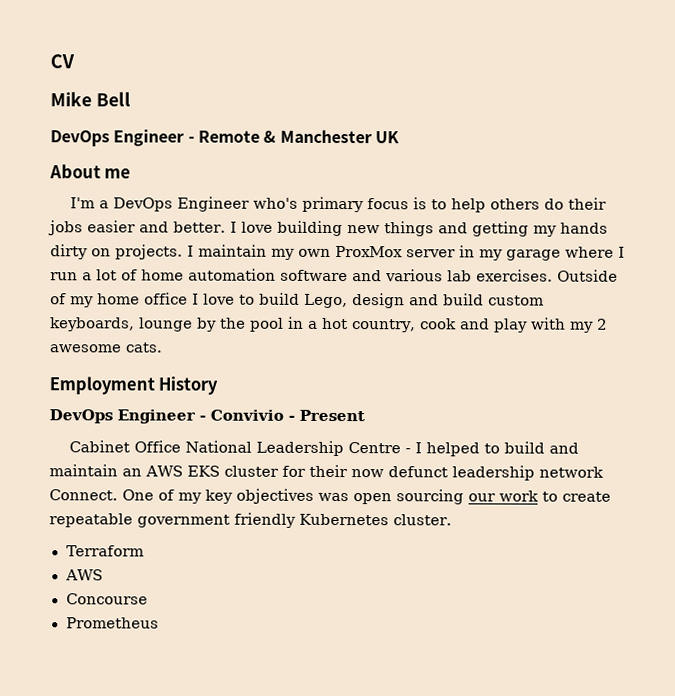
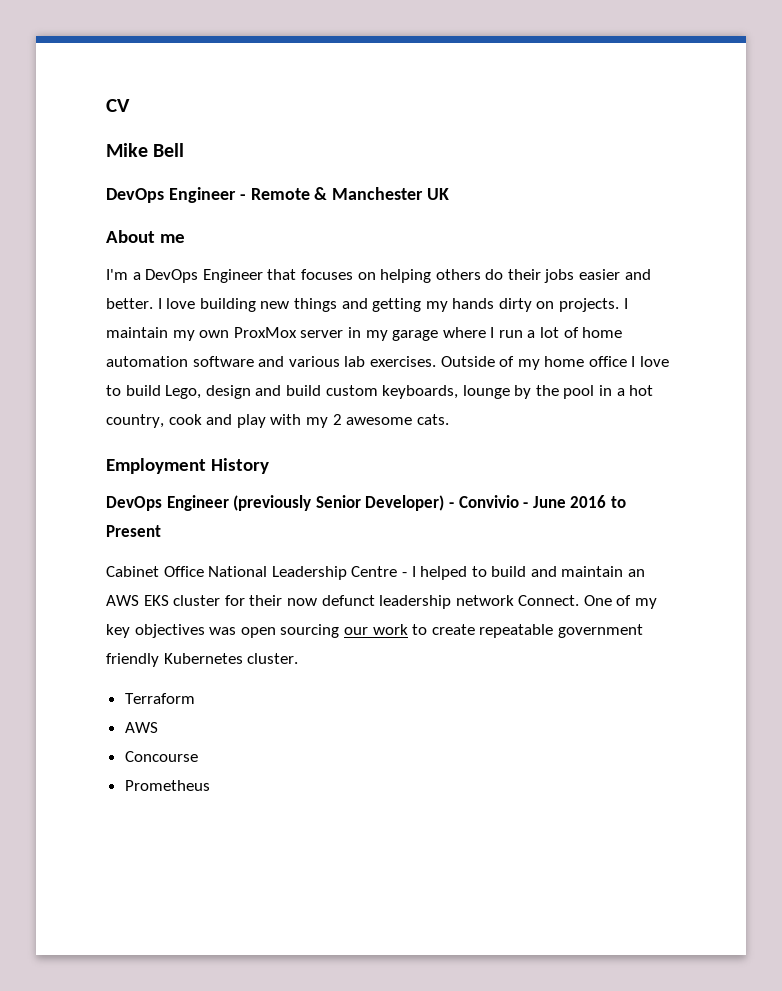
- I'm a DevOps Engineer who's primary focus is to help others do their jobs easier and better.
+ I'm a DevOps Engineer that focuses on helping others do their jobs easier and better.
- DevOps Engineer - Convivio - Present
+ DevOps Engineer (previously Senior Developer) - Convivio - June 2016 to Present

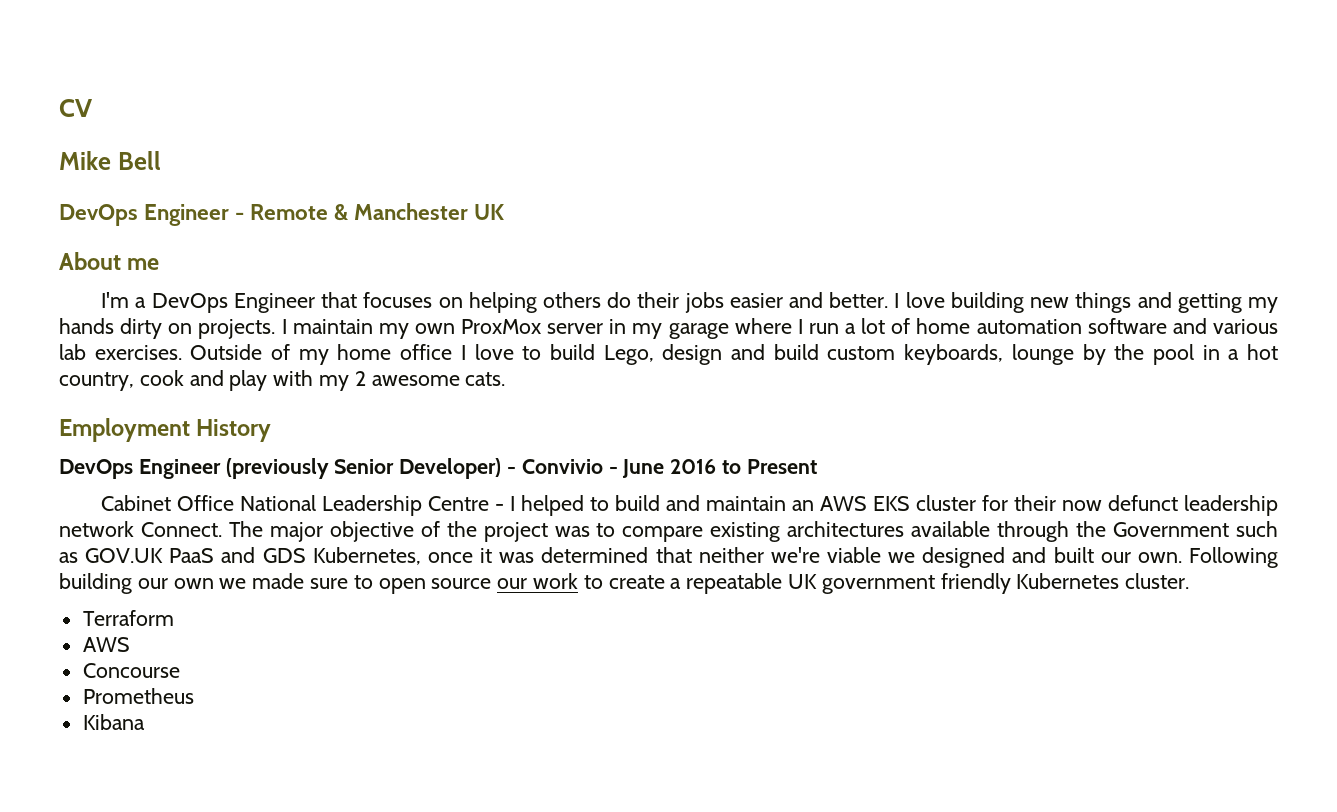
- One of my key objectives was open sourcing our work to create repeatable government friendly Kubernetes cluster.
+ The major objective of the project was to compare existing architectures available through the Government such as GOV.UK PaaS and GDS Kubernetes, once it was determined that neither we're viable we designed and built our own. Following building our own we made sure to open source our work to create a repeatable UK government friendly Kubernetes cluster.
+ Kibana

